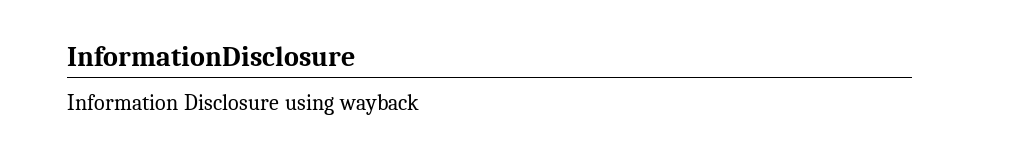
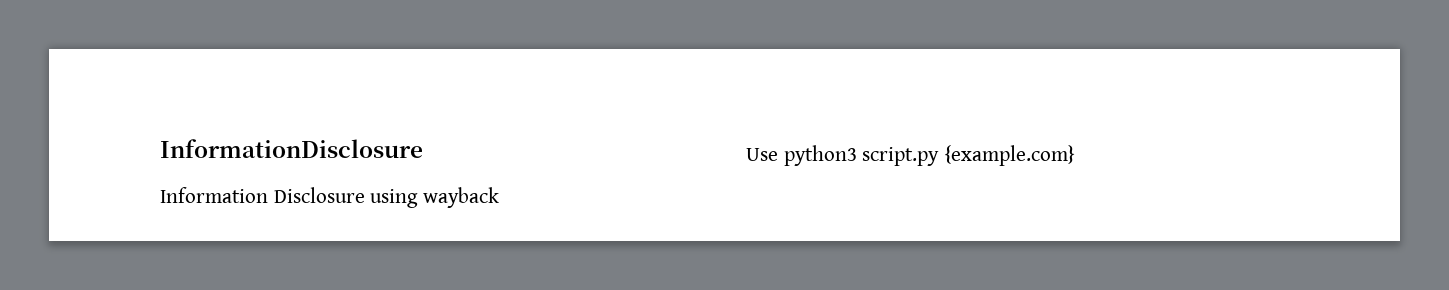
+ Use python3 script.py {example.com}

